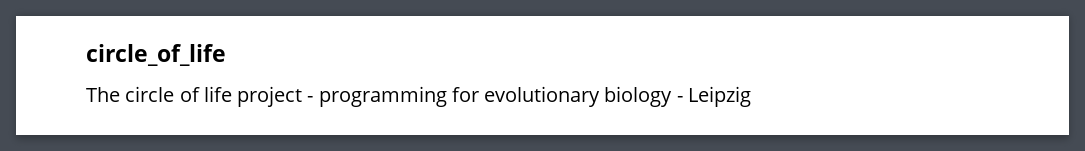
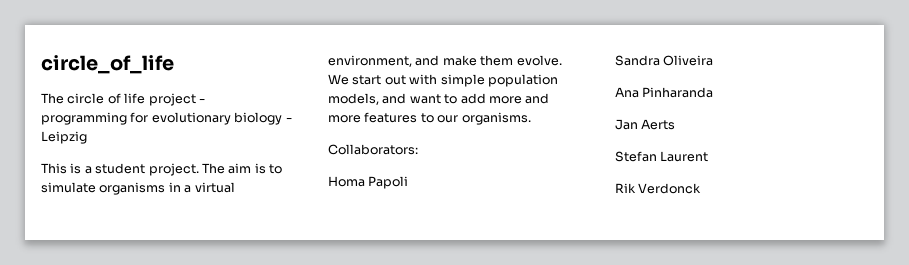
+ This is a student project. The aim is to simulate organisms in a virtual environment, and make them evolve. We start out with simple population models, and want to add more and more features to our organisms.
+ Collaborators:
+ Homa Papoli
+ Sandra Oliveira
+ Ana Pinharanda
+ Jan Aerts
+ Stefan Laurent
+ Rik Verdonck

